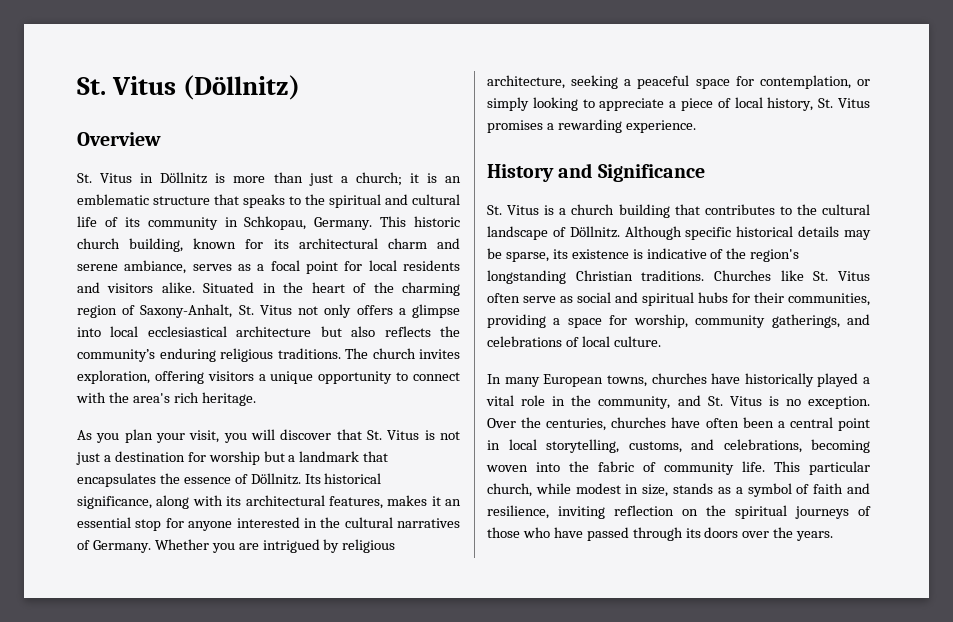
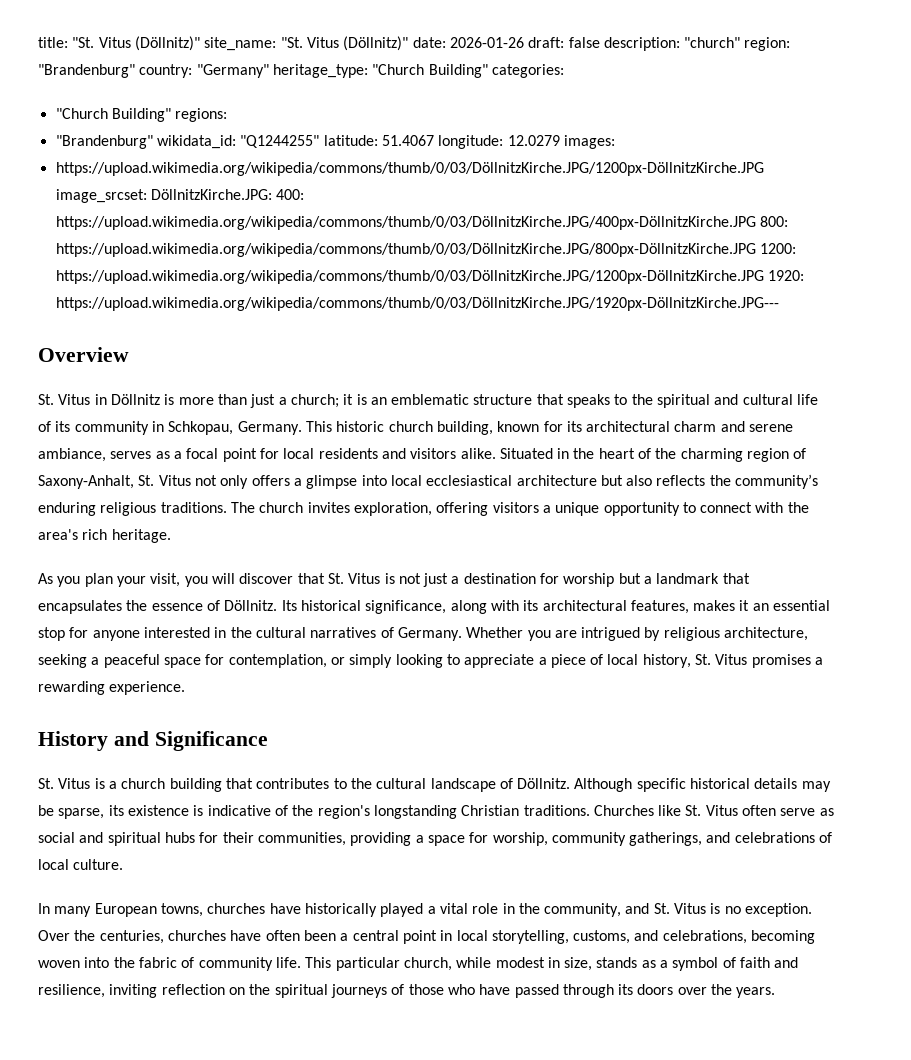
- St. Vitus (Döllnitz)
+ title: "St. Vitus (Döllnitz)" site_name: "St. Vitus (Döllnitz)" date: 2026-01-26 draft: false description: "church" region: "Brandenburg" country: "Germany" heritage_type: "Church Building" categories:
+ "Church Building" regions:
+ "Brandenburg" wikidata_id: "Q1244255" latitude: 51.4067 longitude: 12.0279 images:
+ https://upload.wikimedia.org/wikipedia/commons/thumb/0/03/DöllnitzKirche.JPG/1200px-DöllnitzKirche.JPG image_srcset: DöllnitzKirche.JPG: 400: https://upload.wikimedia.org/wikipedia/commons/thumb/0/03/DöllnitzKirche.JPG/400px-DöllnitzKirche.JPG 800: https://upload.wikimedia.org/wikipedia/commons/thumb/0/03/DöllnitzKirche.JPG/800px-DöllnitzKirche.JPG 1200: https://upload.wikimedia.org/wikipedia/commons/thumb/0/03/DöllnitzKirche.JPG/1200px-DöllnitzKirche.JPG 1920: https://upload.wikimedia.org/wikipedia/commons/thumb/0/03/DöllnitzKirche.JPG/1920px-DöllnitzKirche.JPG---

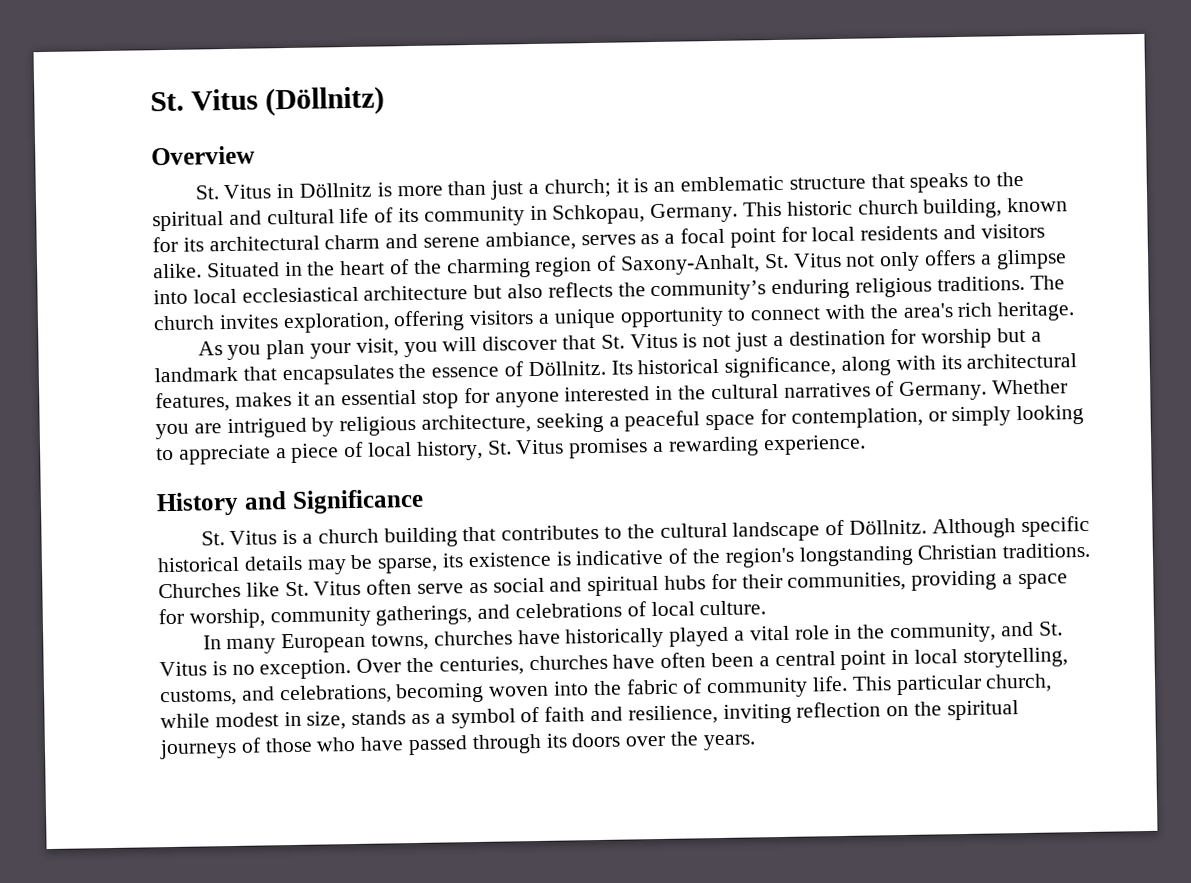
- title: "St. Vitus (Döllnitz)" site_name: "St. Vitus (Döllnitz)" date: 2026-01-26 draft: false description: "church" region: "Brandenburg" country: "Germany" heritage_type: "Church Building" categories:
- "Church Building" regions:
- "Brandenburg" wikidata_id: "Q1244255" latitude: 51.4067 longitude: 12.0279 images:
- https://upload.wikimedia.org/wikipedia/commons/thumb/0/03/DöllnitzKirche.JPG/1200px-DöllnitzKirche.JPG image_srcset: DöllnitzKirche.JPG: 400: https://upload.wikimedia.org/wikipedia/commons/thumb/0/03/DöllnitzKirche.JPG/400px-DöllnitzKirche.JPG 800: https://upload.wikimedia.org/wikipedia/commons/thumb/0/03/DöllnitzKirche.JPG/800px-DöllnitzKirche.JPG 1200: https://upload.wikimedia.org/wikipedia/commons/thumb/0/03/DöllnitzKirche.JPG/1200px-DöllnitzKirche.JPG 1920: https://upload.wikimedia.org/wikipedia/commons/thumb/0/03/DöllnitzKirche.JPG/1920px-DöllnitzKirche.JPG---
+ St. Vitus (Döllnitz)

